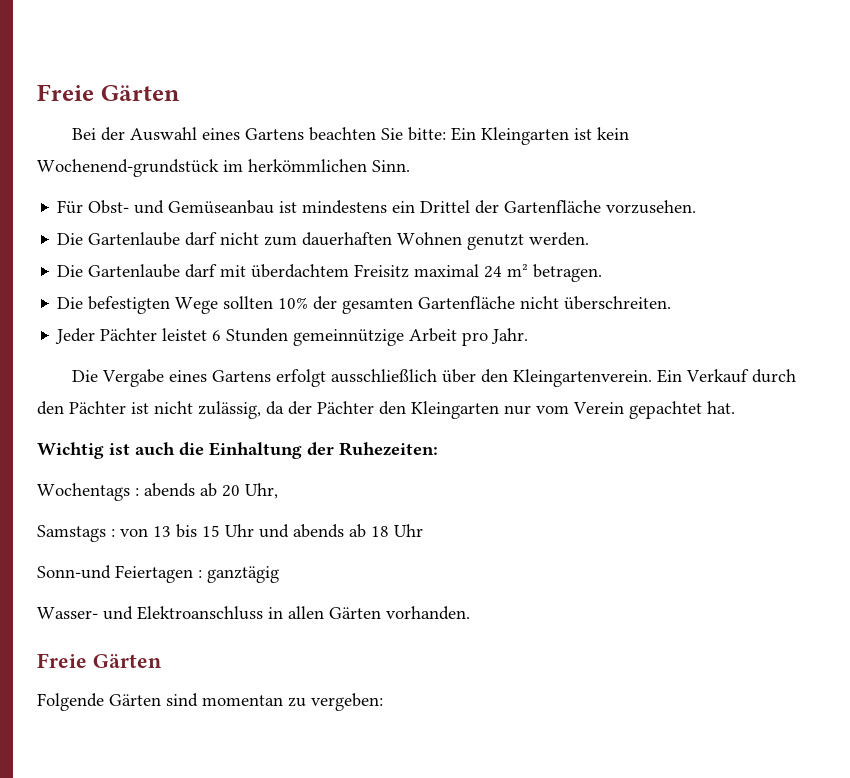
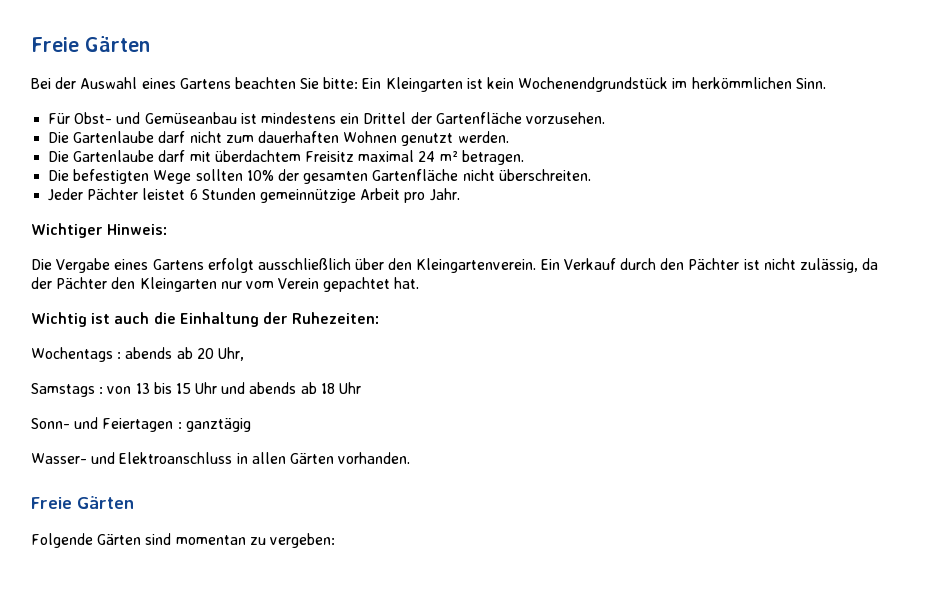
- Bei der Auswahl eines Gartens beachten Sie bitte: Ein Kleingarten ist kein Wochenend-grundstück im herkömmlichen Sinn.
+ Bei der Auswahl eines Gartens beachten Sie bitte: Ein Kleingarten ist kein Wochenendgrundstück im herkömmlichen Sinn.
+ Wichtiger Hinweis:
- Sonn-und Feiertagen : ganztägig
+ Sonn- und Feiertagen : ganztägig

